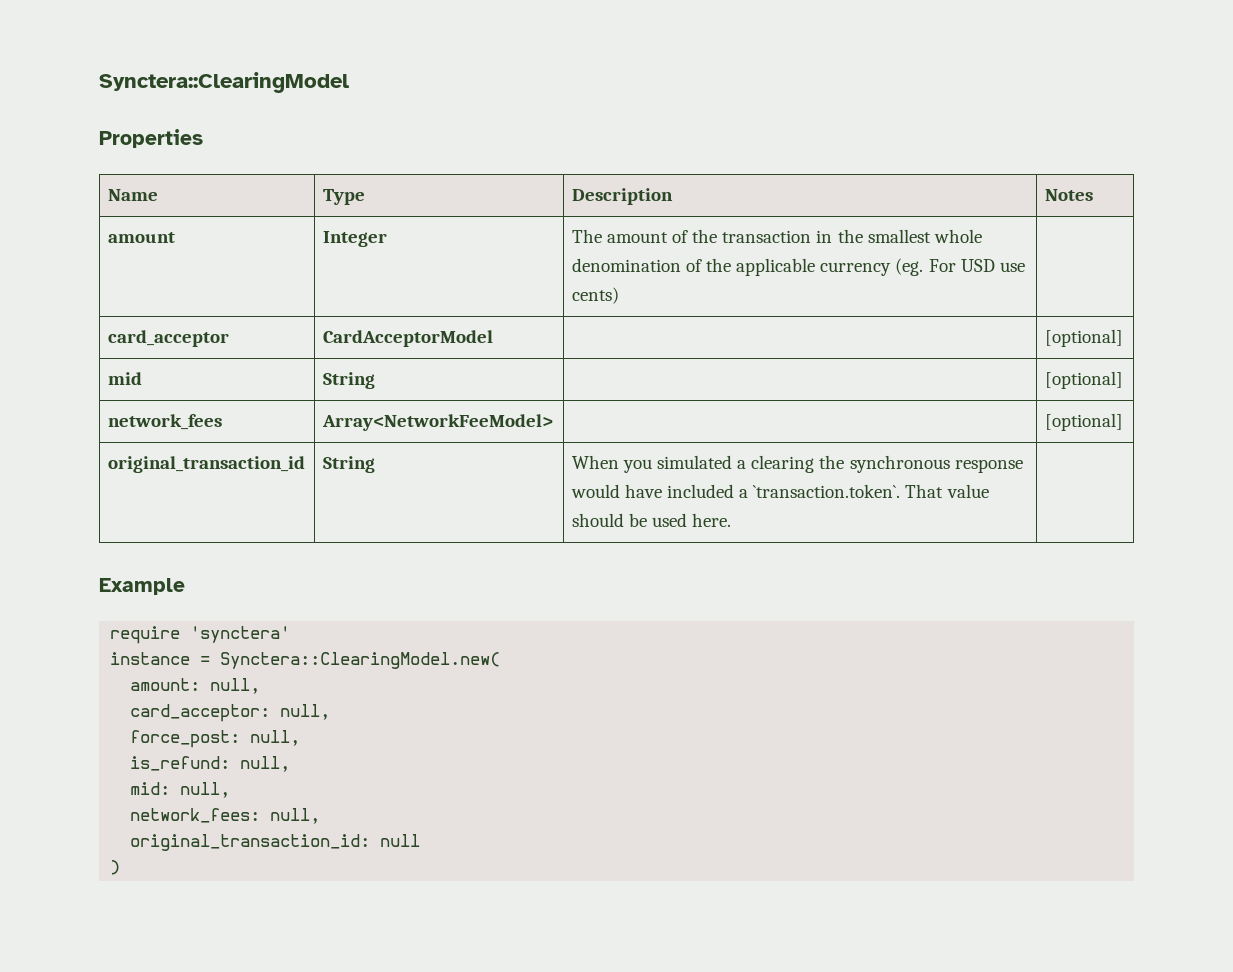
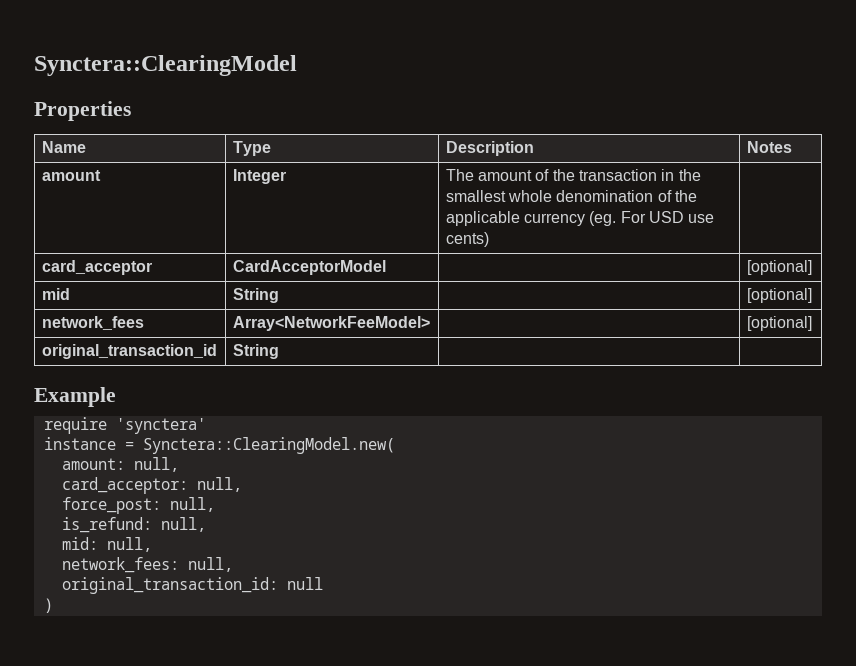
- original_transaction_id | String | When you simulated a clearing the synchronous response would have included a `transaction.token`. That value should be used here. |
+ original_transaction_id | String | |

